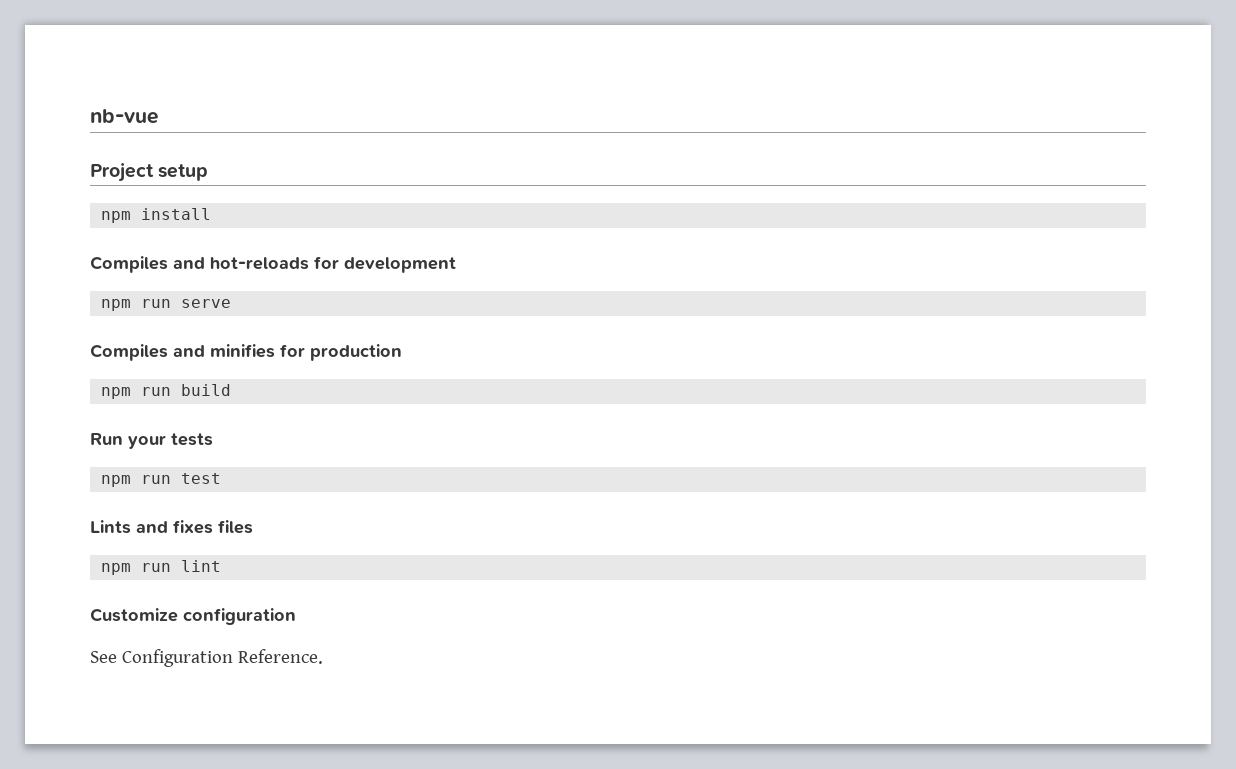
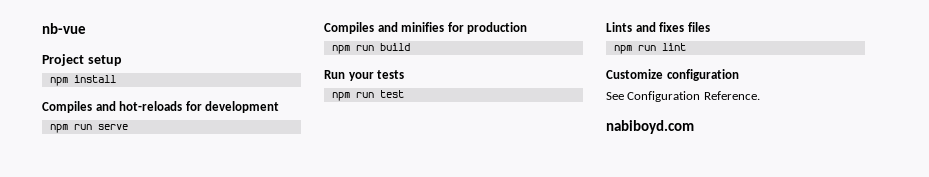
+ nabiboyd.com

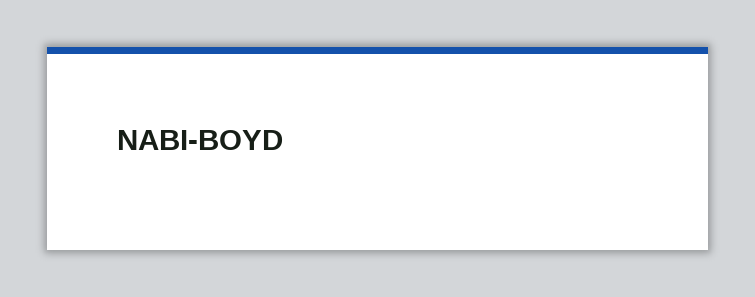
- nb-vue
- Project setup
- npm install
- Compiles and hot-reloads for development
- npm run serve
- Compiles and minifies for production
- npm run build
- Run your tests
- npm run test
- Lints and fixes files
- npm run lint
- Customize configuration
- See Configuration Reference.
- nabiboyd.com
+ NABI-BOYD

